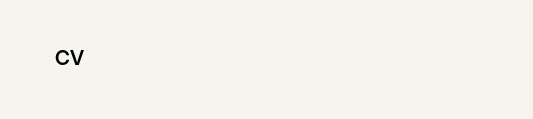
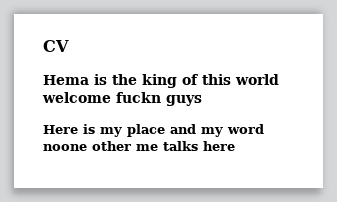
+ Hema is the king of this world welcome fuckn guys
+ Here is my place and my word noone other me talks here

